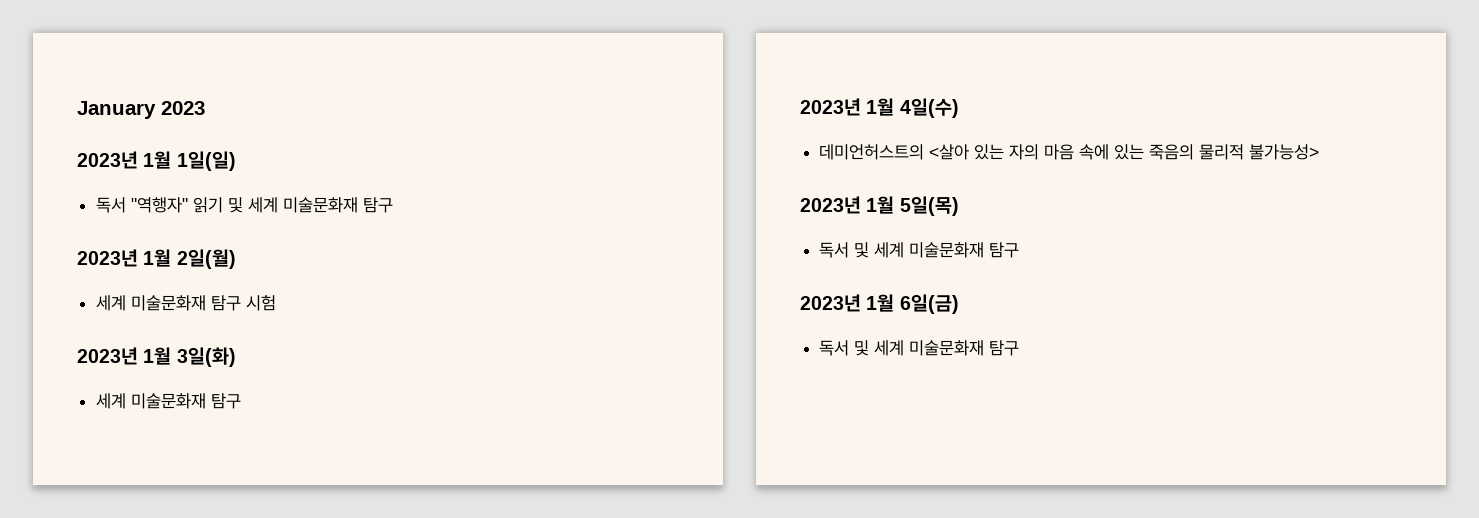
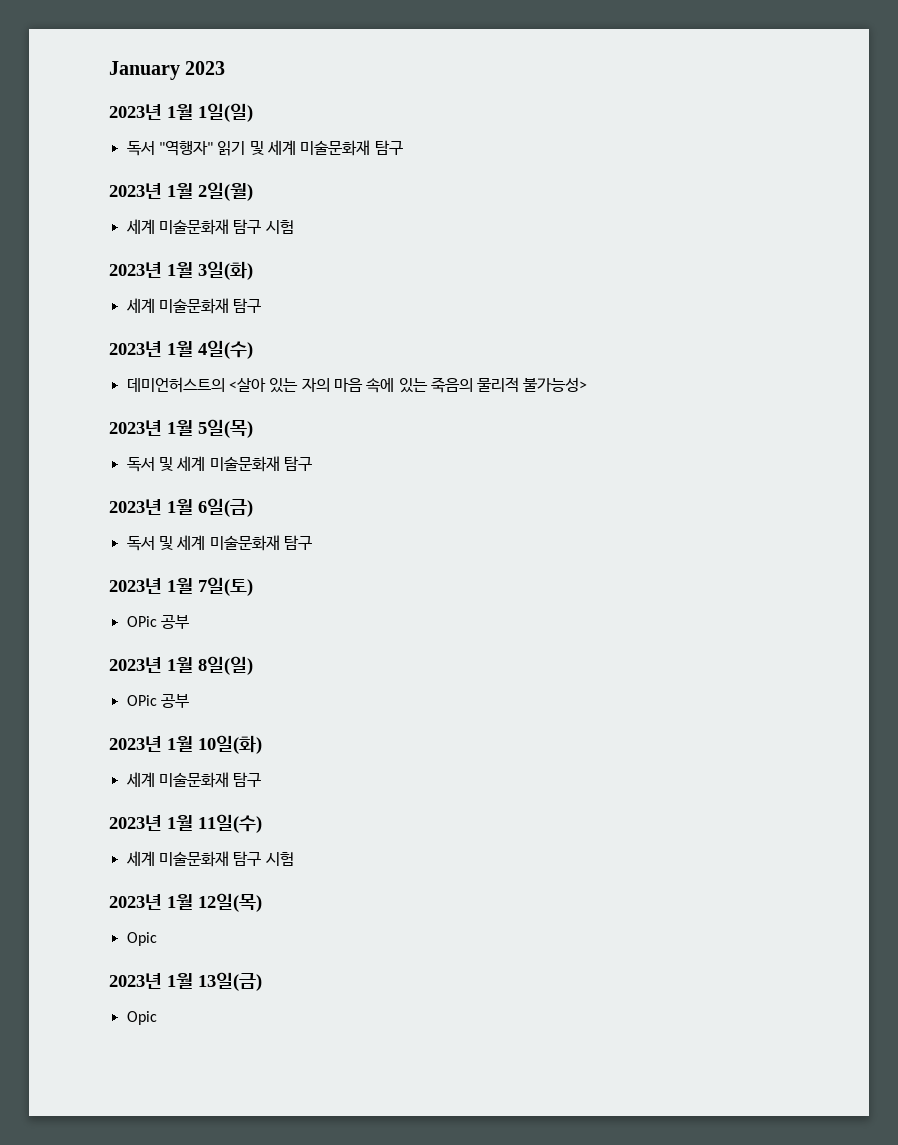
+ 2023년 1월 7일(토)
+ OPic 공부
+ 2023년 1월 8일(일)
+ OPic 공부
+ 2023년 1월 10일(화)
+ 세계 미술문화재 탐구
+ 2023년 1월 11일(수)
+ 세계 미술문화재 탐구 시험
+ 2023년 1월 12일(목)
+ Opic
+ 2023년 1월 13일(금)
+ Opic

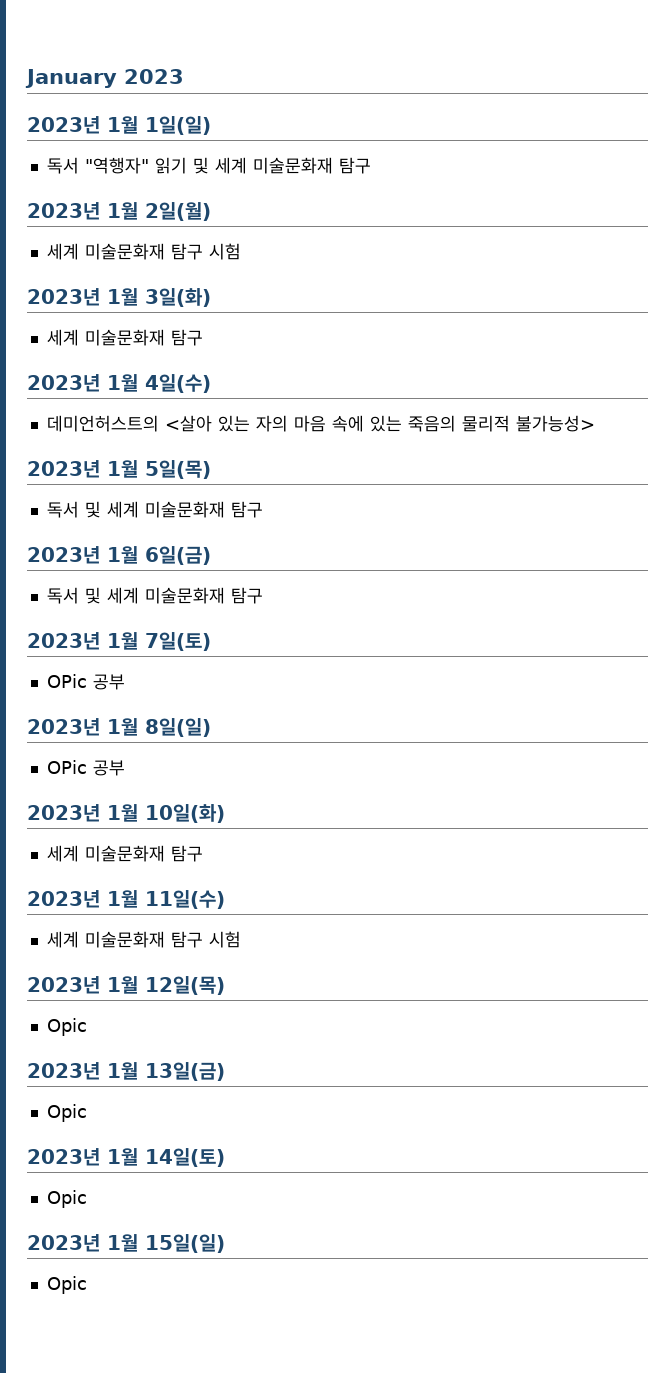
+ 2023년 1월 14일(토)
+ Opic
+ 2023년 1월 15일(일)
+ Opic

